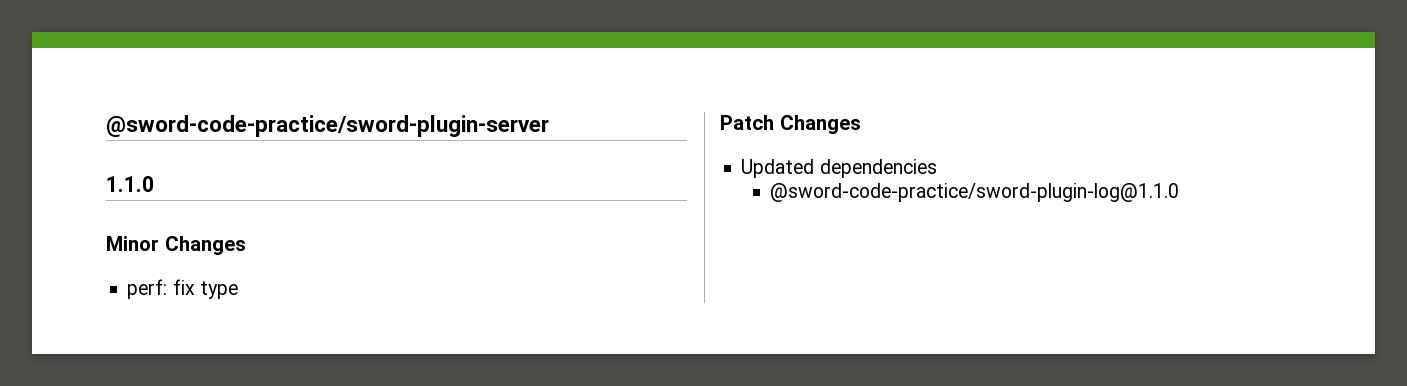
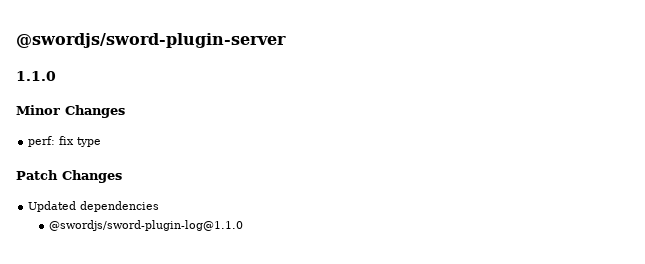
- @sword-code-practice/sword-plugin-server
+ @swordjs/sword-plugin-server
- @sword-code-practice/sword-plugin-log@1.1.0
+ @swordjs/sword-plugin-log@1.1.0

